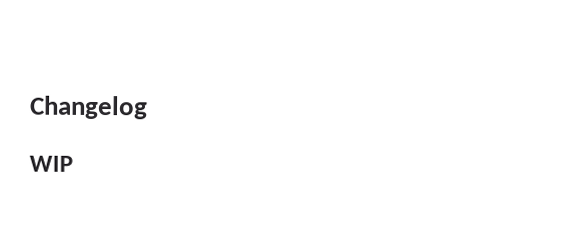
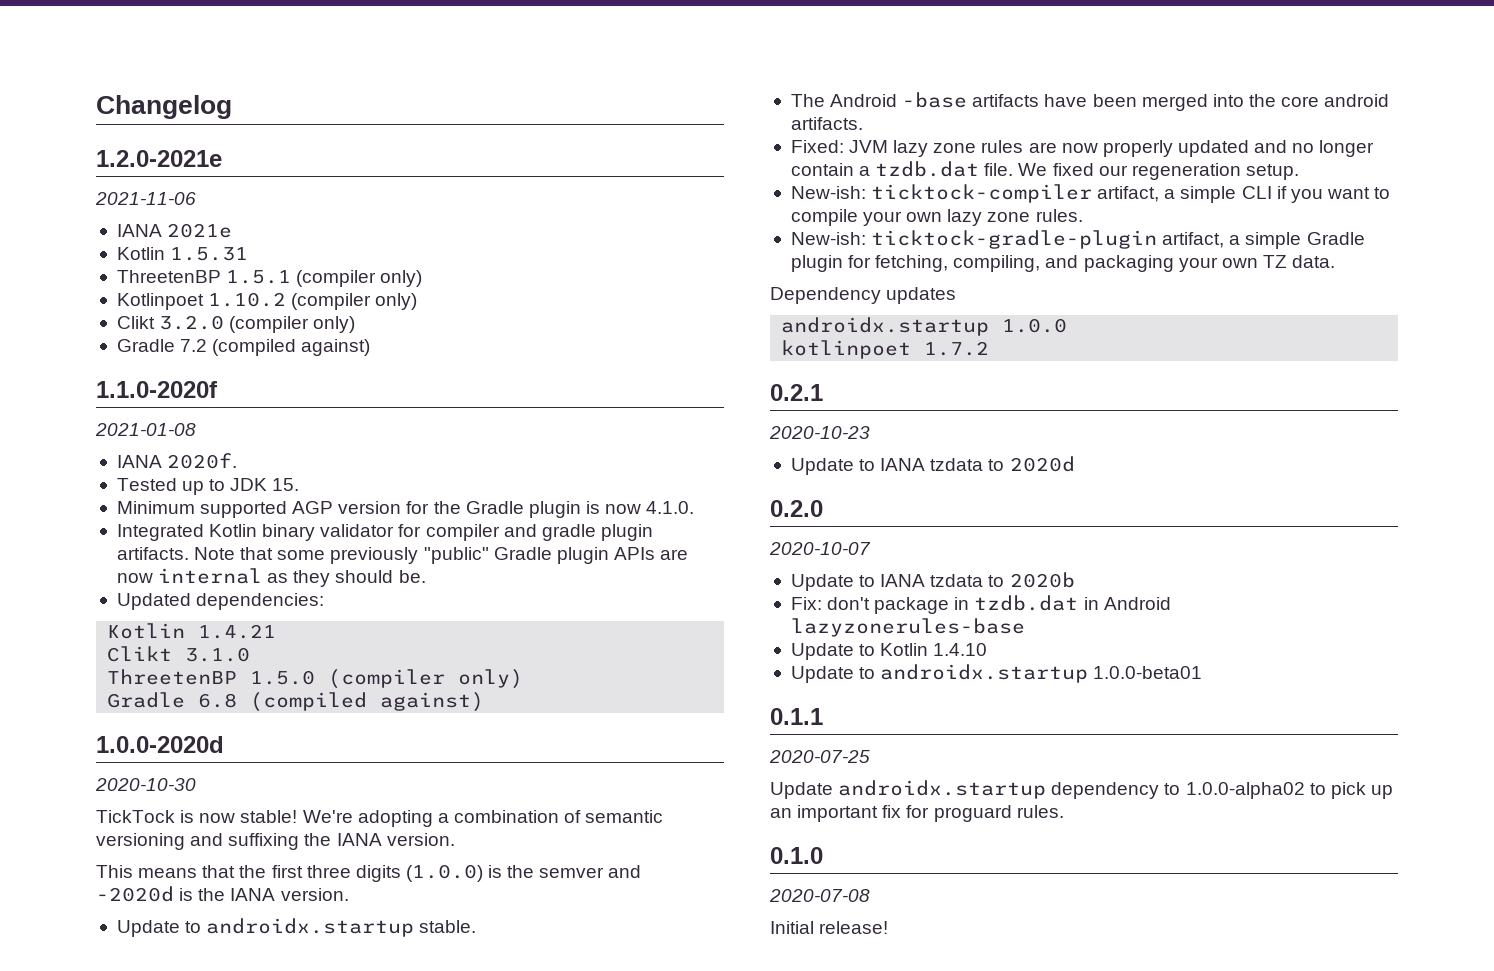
- WIP
+ 1.2.0-2021e
+ 2021-11-06
+ IANA 2021e
+ Kotlin 1.5.31
+ ThreetenBP 1.5.1 (compiler only)
+ Kotlinpoet 1.10.2 (compiler only)
+ Clikt 3.2.0 (compiler only)
+ Gradle 7.2 (compiled against)
+ 1.1.0-2020f
+ 2021-01-08
+ IANA 2020f.
+ Tested up to JDK 15.
+ Minimum supported AGP version for the Gradle plugin is now 4.1.0.
+ Integrated Kotlin binary validator for compiler and gradle plugin artifacts. Note that some previously "public" Gradle plugin APIs are now internal as they should be.
+ Updated dependencies:
+ Kotlin 1.4.21
+ Clikt 3.1.0
+ ThreetenBP 1.5.0 (compiler only)
+ Gradle 6.8 (compiled against)
+ 1.0.0-2020d
+ 2020-10-30
+ TickTock is now stable! We're adopting a combination of semantic versioning and suffixing the IANA version.
+ This means that the first three digits (1.0.0) is the semver and -2020d is the IANA version.
+ Update to androidx.startup stable.
+ The Android -base artifacts have been merged into the core android artifacts.
+ Fixed: JVM lazy zone rules are now properly updated and no longer contain a tzdb.dat file. We fixed our regeneration setup.
+ New-ish: ticktock-compiler artifact, a simple CLI if you want to compile your own lazy zone rules.
+ New-ish: ticktock-gradle-plugin artifact, a simple Gradle plugin for fetching, compiling, and packaging your own TZ data.
+ Dependency updates
+ androidx.startup 1.0.0
+ kotlinpoet 1.7.2
+ 0.2.1
+ 2020-10-23
+ Update to IANA tzdata to 2020d
+ 0.2.0
+ 2020-10-07
+ Update to IANA tzdata to 2020b
+ Fix: don't package in tzdb.dat in Android lazyzonerules-base
+ Update to Kotlin 1.4.10
+ Update to androidx.startup 1.0.0-beta01
+ 0.1.1
+ 2020-07-25
+ Update androidx.startup dependency to 1.0.0-alpha02 to pick up an important fix for proguard rules.
+ 0.1.0
+ 2020-07-08
+ Initial release!

